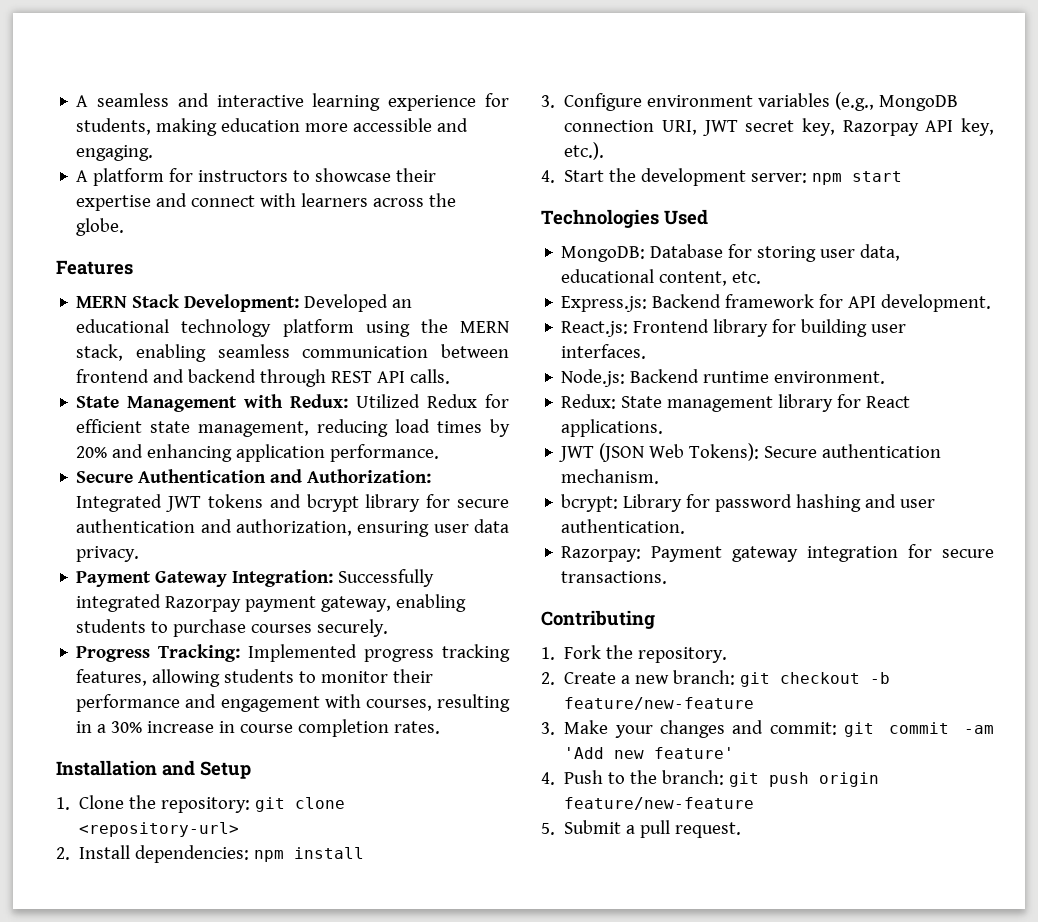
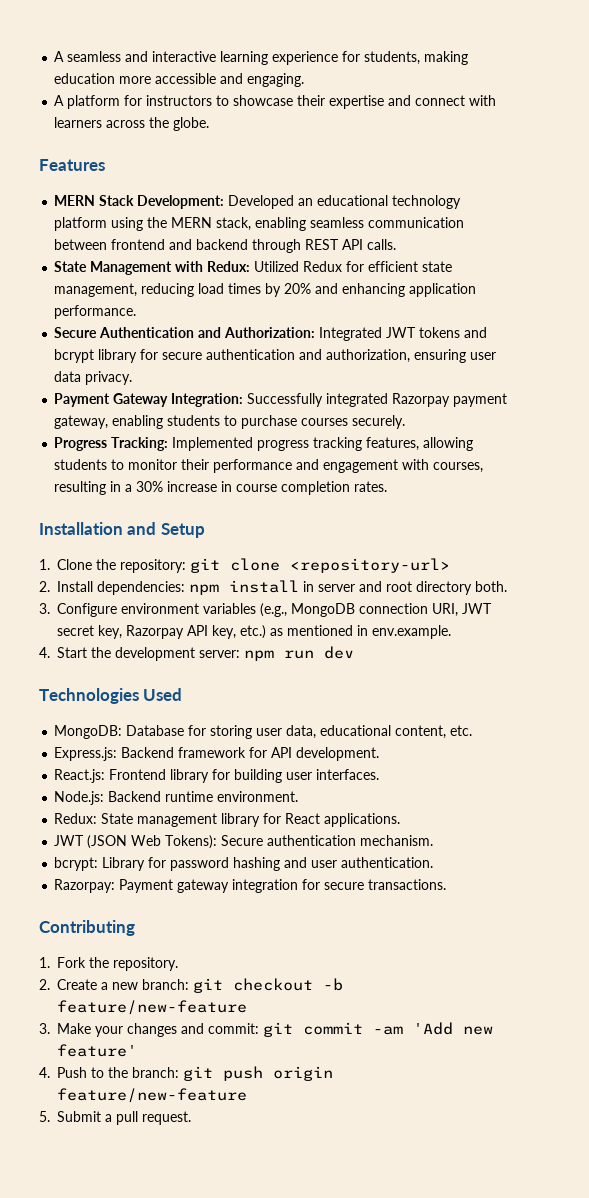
- 2. Install dependencies: npm install
+ 2. Install dependencies: npm install in server and root directory both.
- 3. Configure environment variables (e.g., MongoDB connection URI, JWT secret key, Razorpay API key, etc.).
+ 3. Configure environment variables (e.g., MongoDB connection URI, JWT secret key, Razorpay API key, etc.) as mentioned in env.example.
- 4. Start the development server: npm start
+ 4. Start the development server: npm run dev

